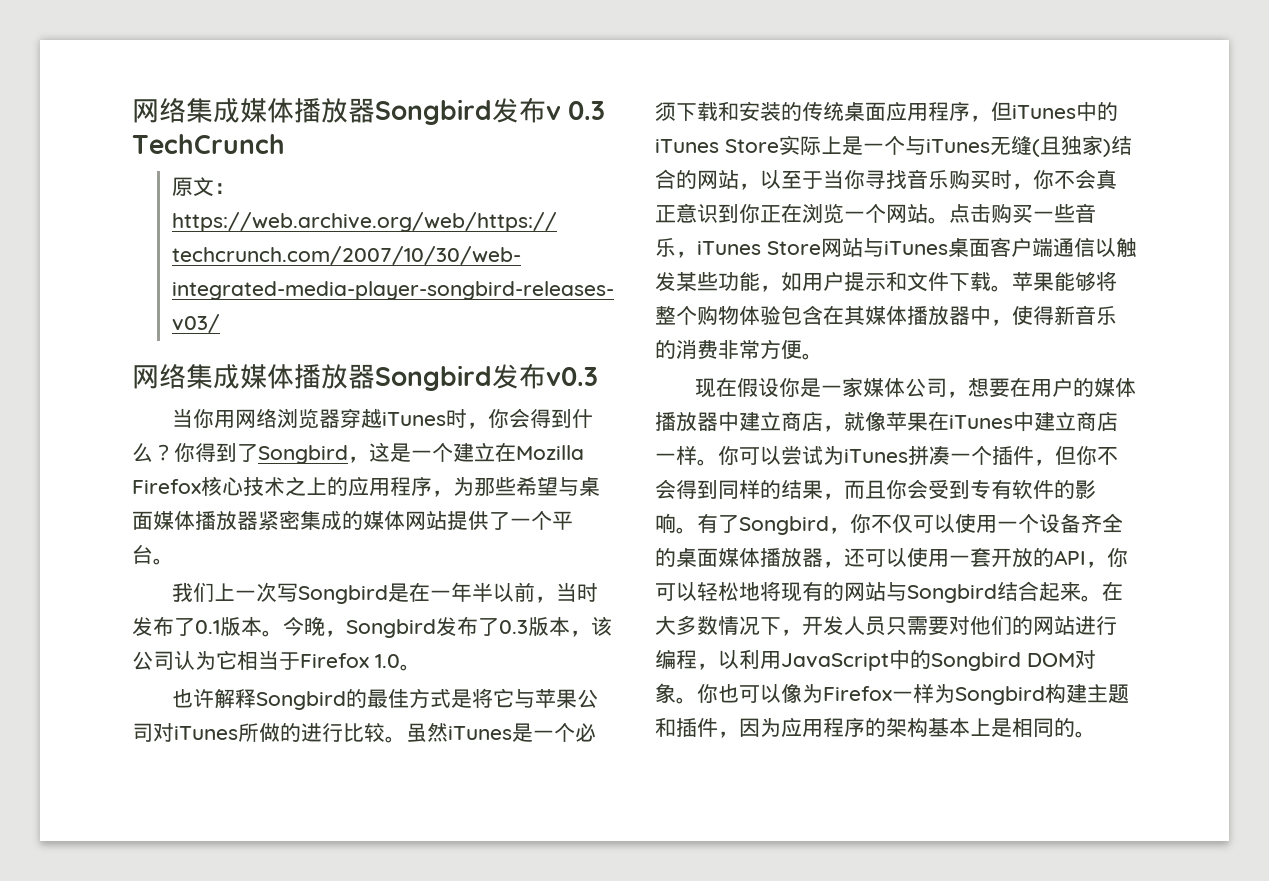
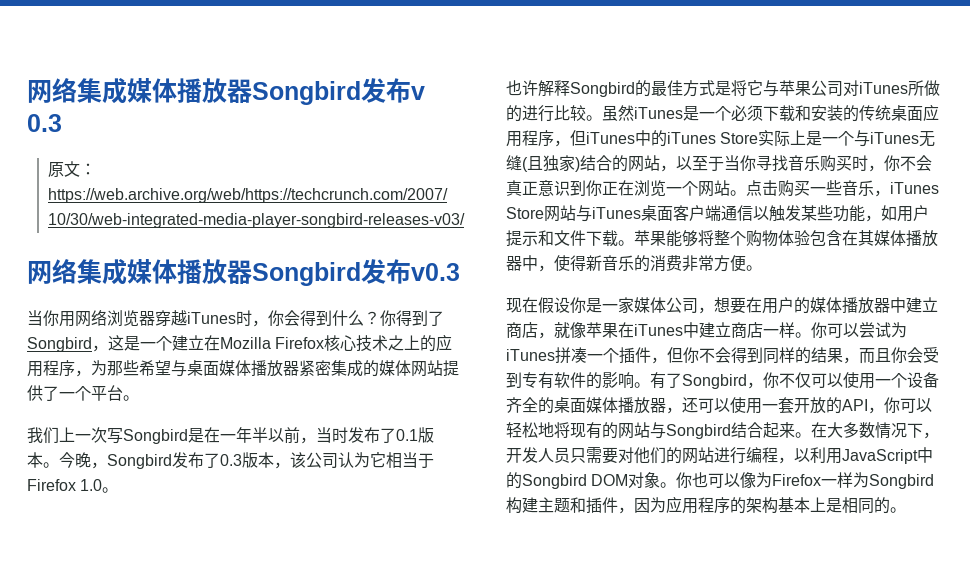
- 网络集成媒体播放器Songbird发布v 0.3 TechCrunch
+ 网络集成媒体播放器Songbird发布v 0.3

